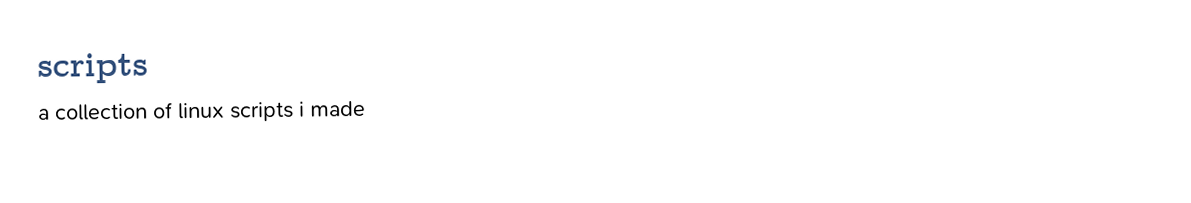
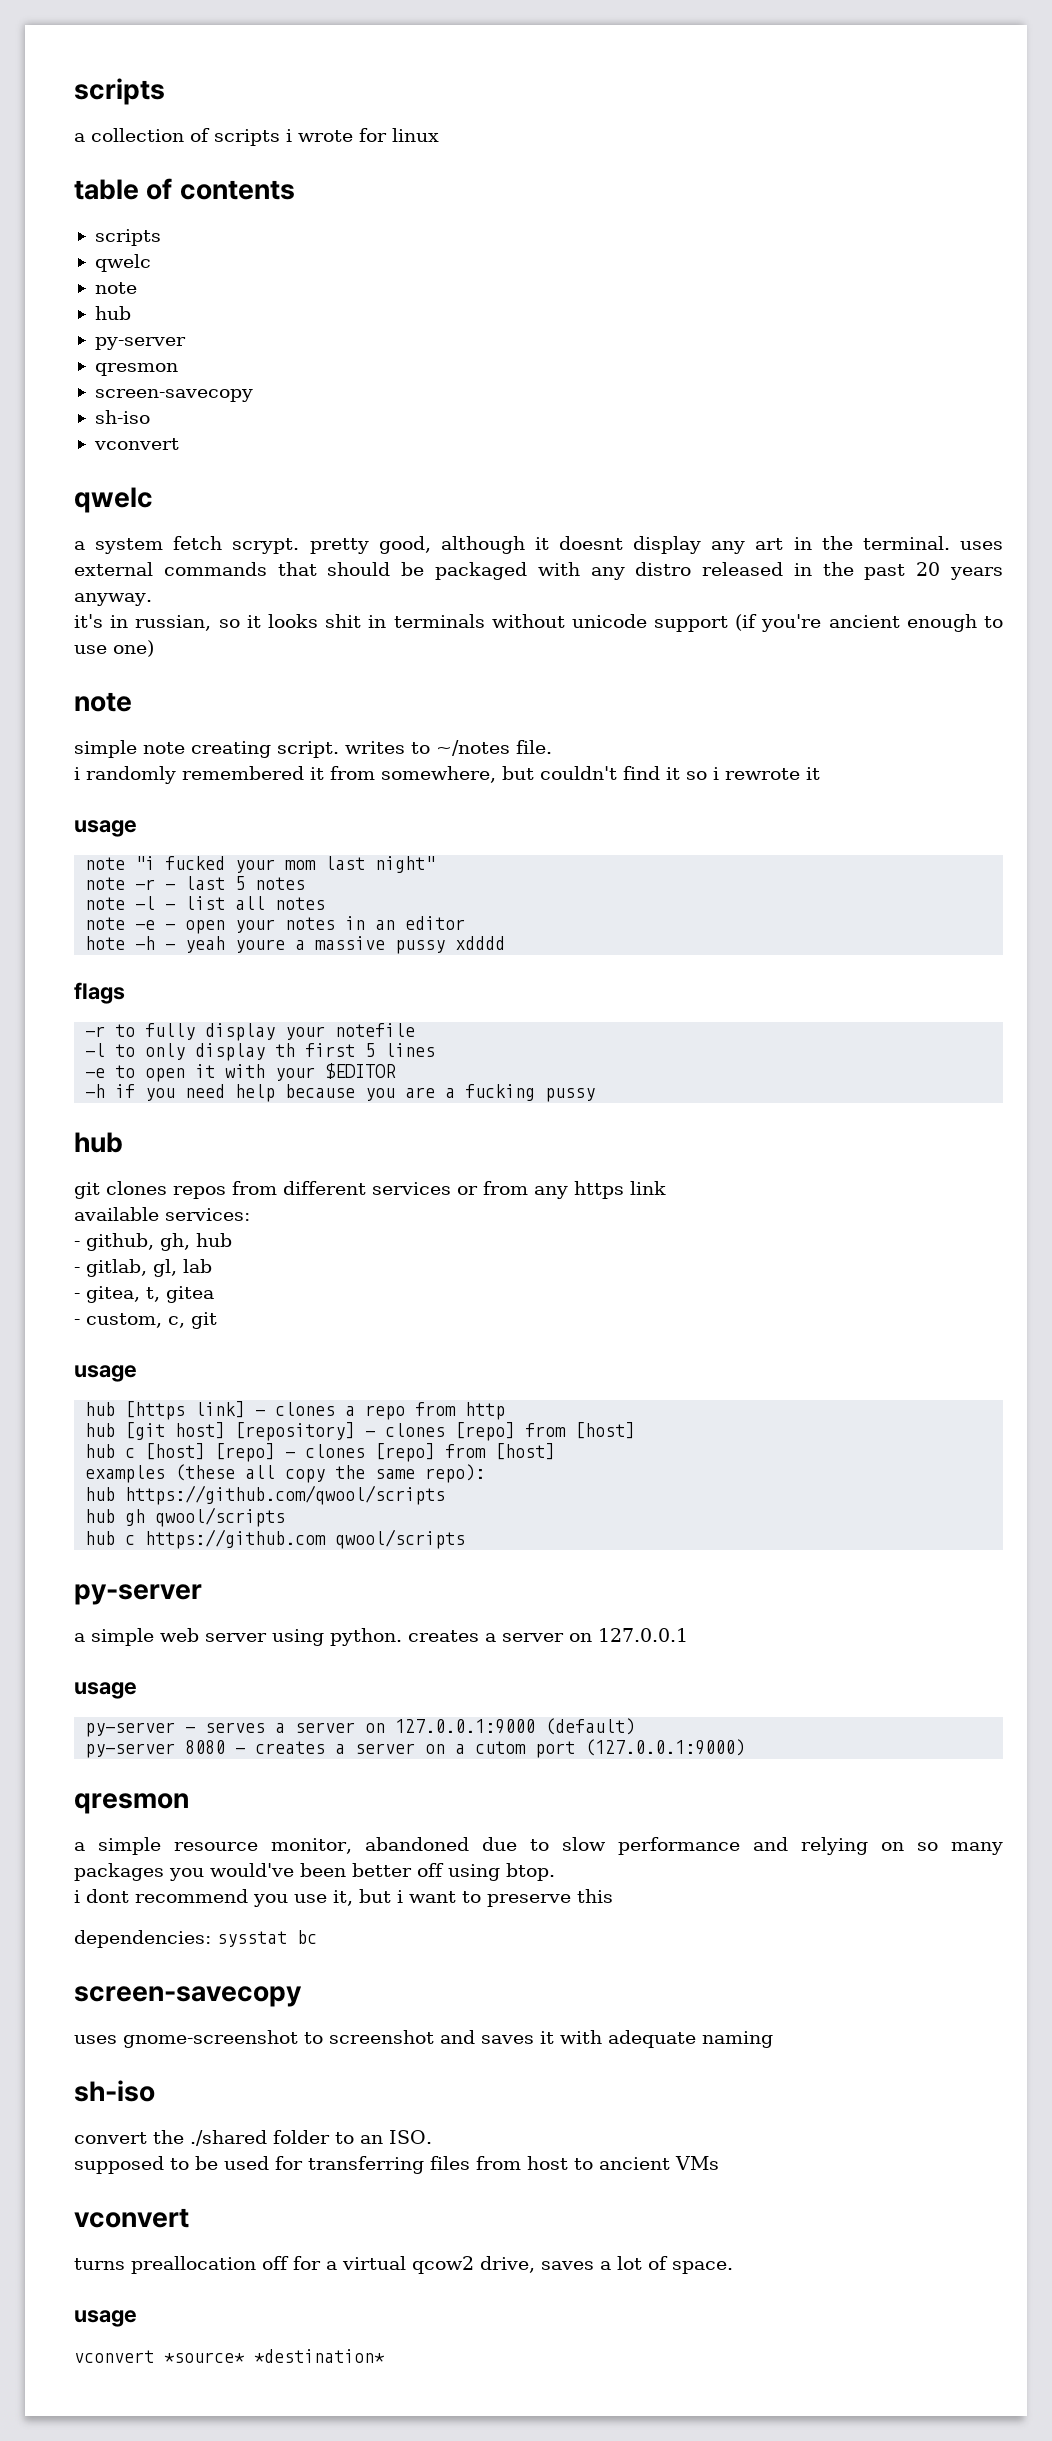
- a collection of linux scripts i made
+ a collection of scripts i wrote for linux
+ table of contents
+ scripts
+ qwelc
+ note
+ hub
+ py-server
+ qresmon
+ screen-savecopy
+ sh-iso
+ vconvert
+ qwelc
+ a system fetch scrypt. pretty good, although it doesnt display any art in the terminal. uses external commands that should be packaged with any distro released in the past 20 years anyway.
+ it's in russian, so it looks shit in terminals without unicode support (if you're ancient enough to use one)
+ note
+ simple note creating script. writes to ~/notes file.
+ i randomly remembered it from somewhere, but couldn't find it so i rewrote it
+ usage
+ note "i fucked your mom last night"
+ note -r - last 5 notes
+ note -l - list all notes
+ note -e - open your notes in an editor
+ hote -h - yeah youre a massive pussy xdddd
+ flags
+ -r to fully display your notefile
+ -l to only display th first 5 lines
+ -e to open it with your $EDITOR
+ -h if you need help because you are a fucking pussy
+ hub
+ git clones repos from different services or from any https link
+ available services:
+ - github, gh, hub
+ - gitlab, gl, lab
+ - gitea, t, gitea
+ - custom, c, git
+ usage
+ hub [https link] - clones a repo from http
+ hub [git host] [repository] - clones [repo] from [host]
+ hub c [host] [repo] - clones [repo] from [host]
+ examples (these all copy the same repo):
+ hub https://github.com/qwool/scripts
+ hub gh qwool/scripts
+ hub c https://github.com qwool/scripts
+ py-server
+ a simple web server using python. creates a server on 127.0.0.1
+ usage
+ py-server - serves a server on 127.0.0.1:9000 (default)
+ py-server 8080 - creates a server on a cutom port (127.0.0.1:9000)
+ qresmon
+ a simple resource monitor, abandoned due to slow performance and relying on so many packages you would've been better off using btop.
+ i dont recommend you use it, but i want to preserve this
+ dependencies: sysstat bc
+ screen-savecopy
+ uses gnome-screenshot to screenshot and saves it with adequate naming
+ sh-iso
+ convert the ./shared folder to an ISO.
+ supposed to be used for transferring files from host to ancient VMs
+ vconvert
+ turns preallocation off for a virtual qcow2 drive, saves a lot of space.
+ usage
+ vconvert *source* *destination*

